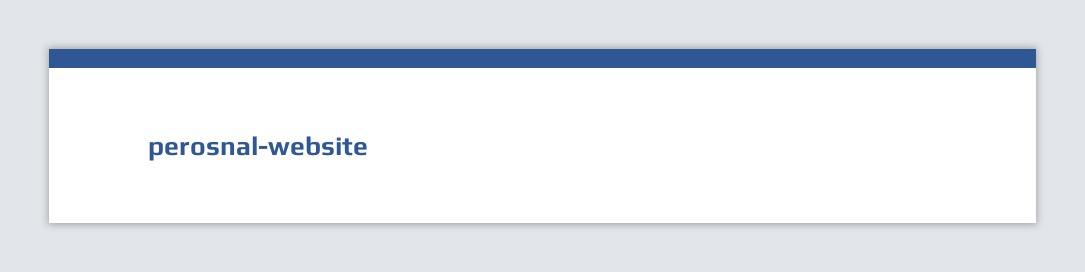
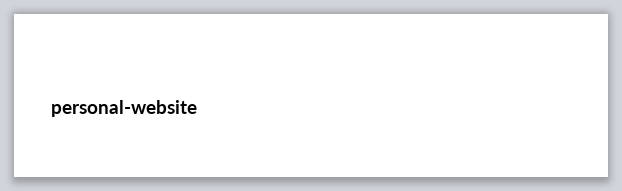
- perosnal-website
+ personal-website

